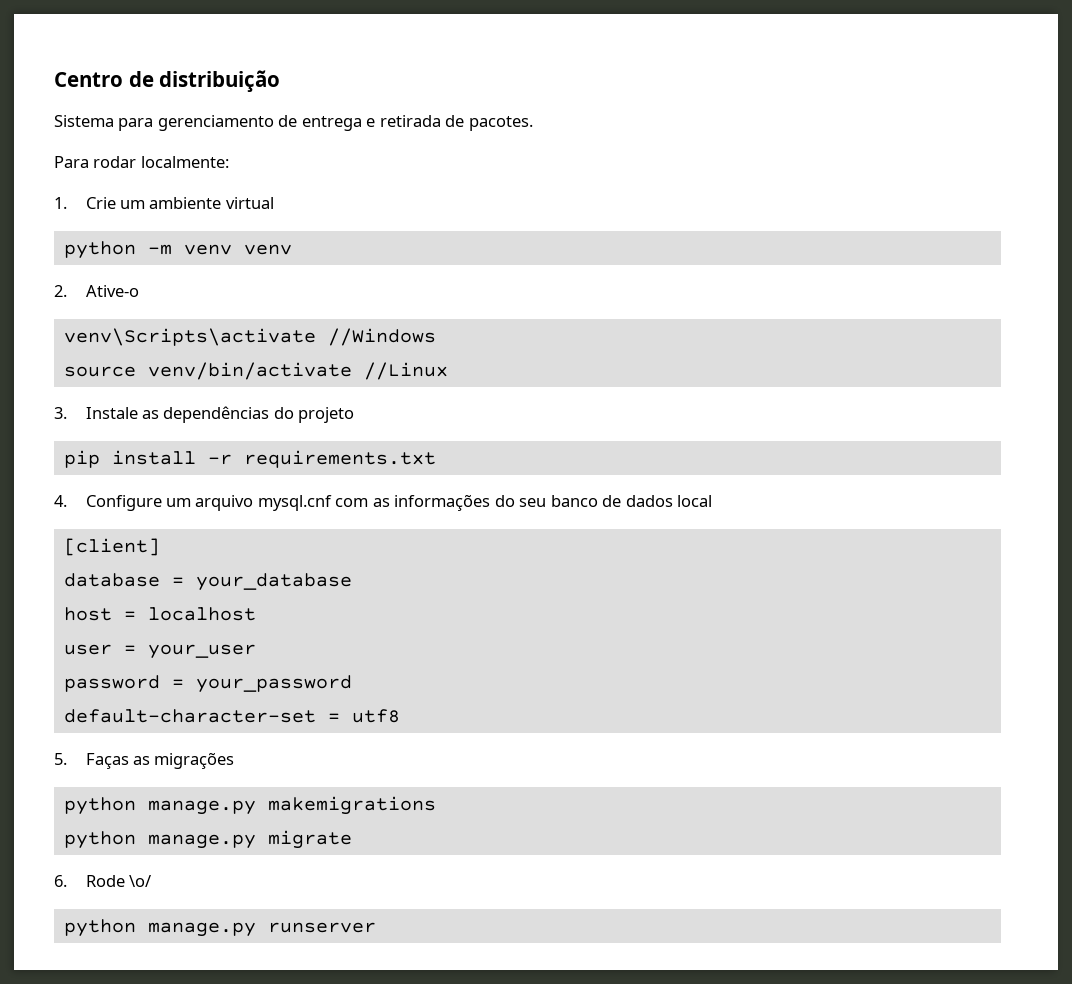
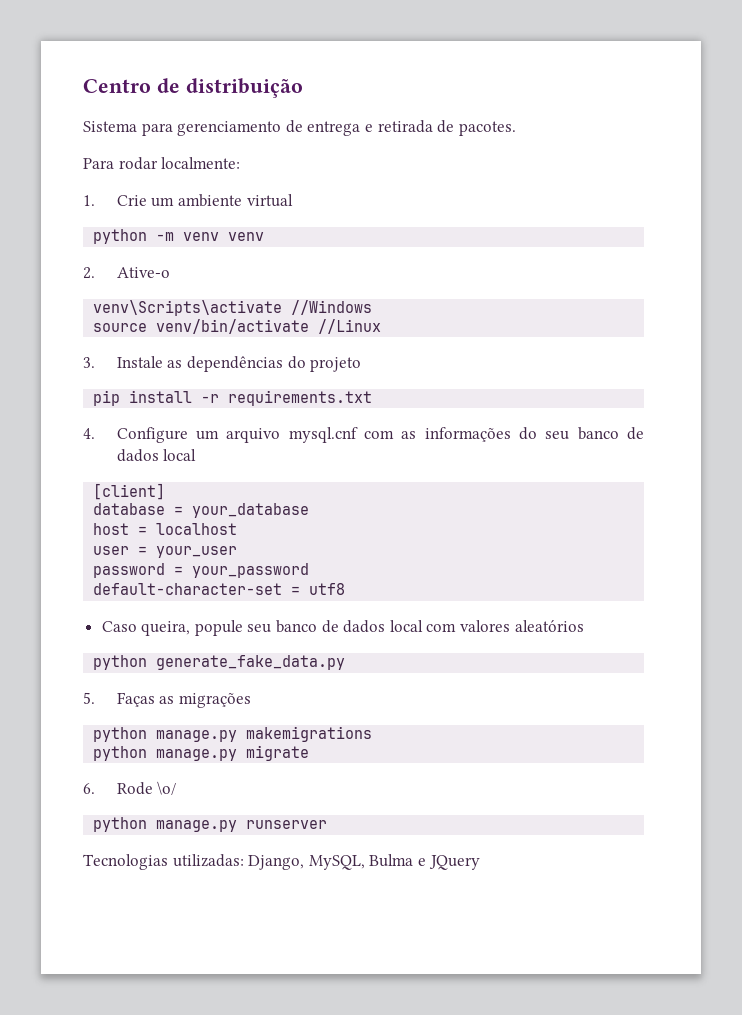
+ Caso queira, popule seu banco de dados local com valores aleatórios
+ python generate_fake_data.py
+ Tecnologias utilizadas: Django, MySQL, Bulma e JQuery

